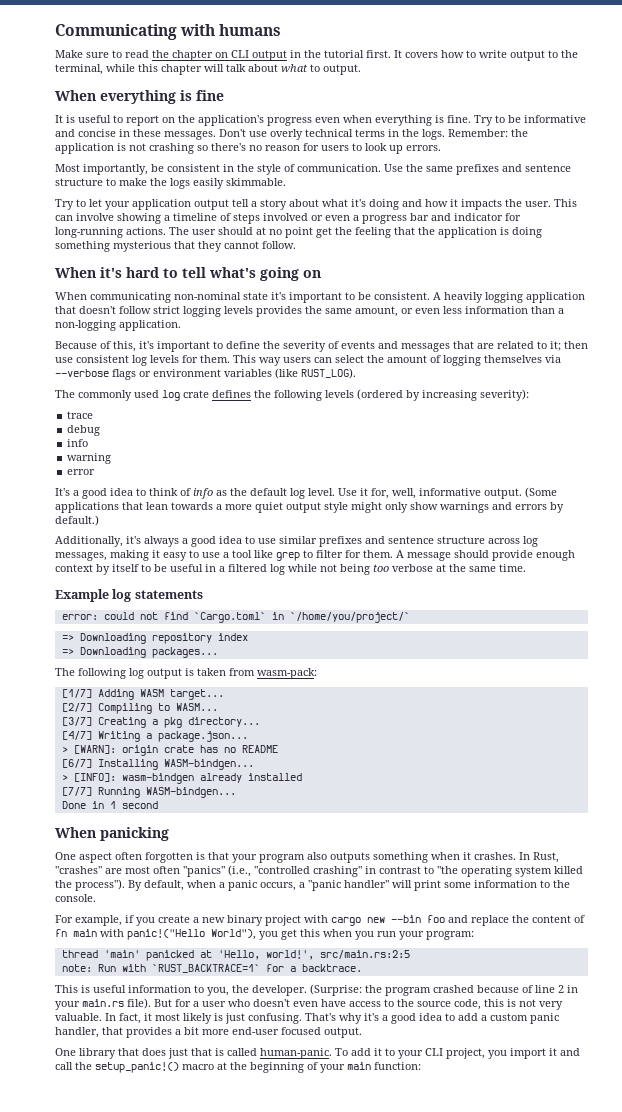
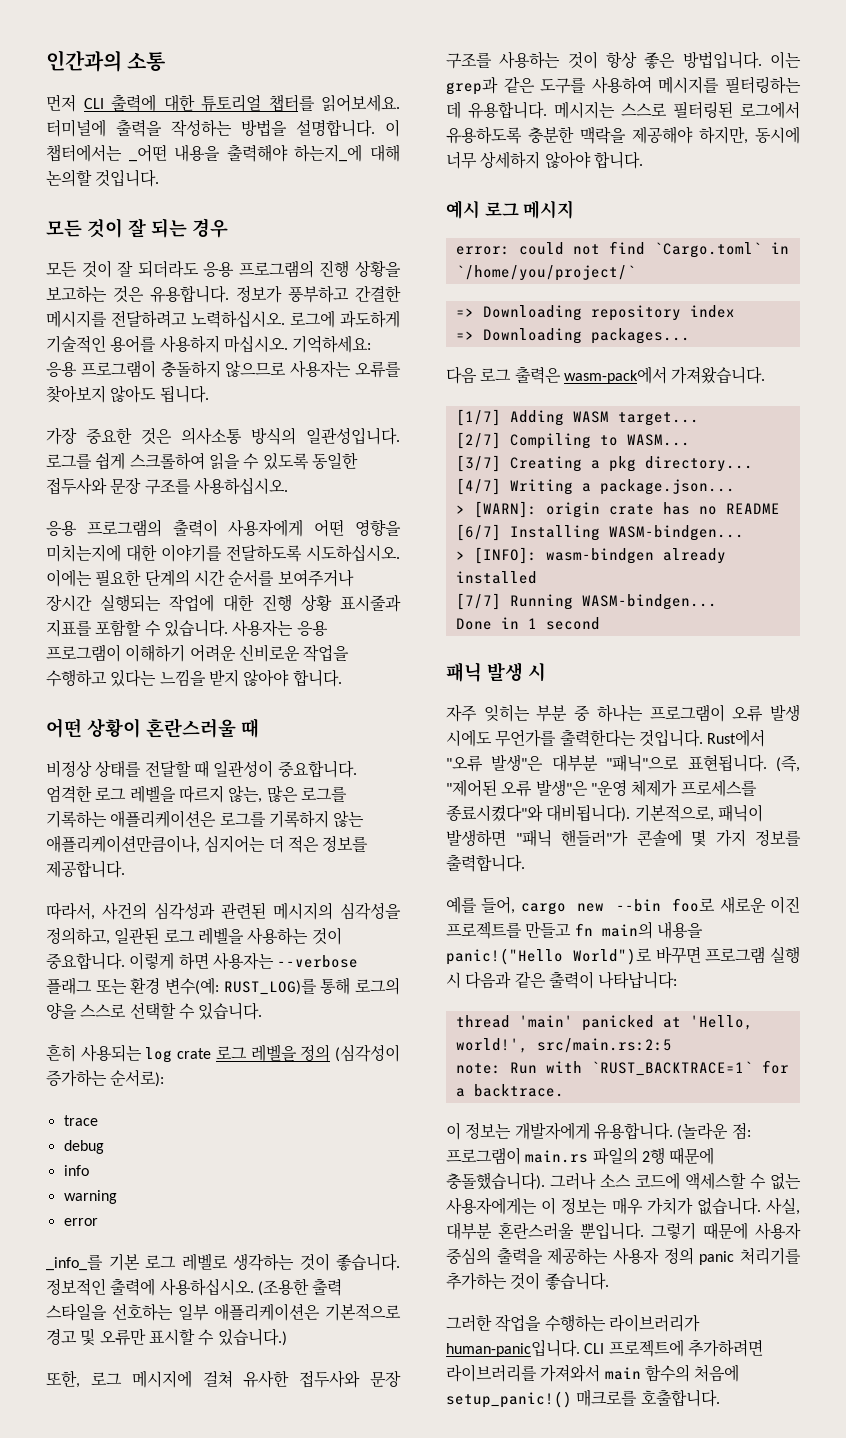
- Communicating with humans
- Make sure to read the chapter on CLI output in the tutorial first. It covers how to write output to the terminal, while this chapter will talk about what to output.
- When everything is fine
- It is useful to report on the application's progress even when everything is fine. Try to be informative and concise in these messages. Don't use overly technical terms in the logs. Remember: the application is not crashing so there's no reason for users to look up errors.
- Most importantly, be consistent in the style of communication. Use the same prefixes and sentence structure to make the logs easily skimmable.
- Try to let your application output tell a story about what it's doing and how it impacts the user. This can involve showing a timeline of steps involved or even a progress bar and indicator for long-running actions. The user should at no point get the feeling that the application is doing something mysterious that they cannot follow.
- When it's hard to tell what's going on
- When communicating non-nominal state it's important to be consistent. A heavily logging application that doesn't follow strict logging levels provides the same amount, or even less information than a non-logging application.
- Because of this, it's important to define the severity of events and messages that are related to it; then use consistent log levels for them. This way users can select the amount of logging themselves via --verbose flags or environment variables (like RUST_LOG).
- The commonly used log crate defines the following levels (ordered by increasing severity):
+ 인간과의 소통
+ 먼저 CLI 출력에 대한 튜토리얼 챕터를 읽어보세요. 터미널에 출력을 작성하는 방법을 설명합니다. 이 챕터에서는 _어떤 내용을 출력해야 하는지_에 대해 논의할 것입니다.
+ 모든 것이 잘 되는 경우
+ 모든 것이 잘 되더라도 응용 프로그램의 진행 상황을 보고하는 것은 유용합니다. 정보가 풍부하고 간결한 메시지를 전달하려고 노력하십시오. 로그에 과도하게 기술적인 용어를 사용하지 마십시오. 기억하세요: 응용 프로그램이 충돌하지 않으므로 사용자는 오류를 찾아보지 않아도 됩니다.
+ 가장 중요한 것은 의사소통 방식의 일관성입니다. 로그를 쉽게 스크롤하여 읽을 수 있도록 동일한 접두사와 문장 구조를 사용하십시오.
+ 응용 프로그램의 출력이 사용자에게 어떤 영향을 미치는지에 대한 이야기를 전달하도록 시도하십시오. 이에는 필요한 단계의 시간 순서를 보여주거나 장시간 실행되는 작업에 대한 진행 상황 표시줄과 지표를 포함할 수 있습니다. 사용자는 응용 프로그램이 이해하기 어려운 신비로운 작업을 수행하고 있다는 느낌을 받지 않아야 합니다.
+ 어떤 상황이 혼란스러울 때
+ 비정상 상태를 전달할 때 일관성이 중요합니다. 엄격한 로그 레벨을 따르지 않는, 많은 로그를 기록하는 애플리케이션은 로그를 기록하지 않는 애플리케이션만큼이나, 심지어는 더 적은 정보를 제공합니다.
+ 따라서, 사건의 심각성과 관련된 메시지의 심각성을 정의하고, 일관된 로그 레벨을 사용하는 것이 중요합니다. 이렇게 하면 사용자는 --verbose 플래그 또는 환경 변수(예: RUST_LOG)를 통해 로그의 양을 스스로 선택할 수 있습니다.
+ 흔히 사용되는 log crate 로그 레벨을 정의 (심각성이 증가하는 순서로):
- It's a good idea to think of info as the default log level. Use it for, well, informative output. (Some applications that lean towards a more quiet output style might only show warnings and errors by default.)
- Additionally, it's always a good idea to use similar prefixes and sentence structure across log messages, making it easy to use a tool like grep to filter for them. A message should provide enough context by itself to be useful in a filtered log while not being too verbose at the same time.
- Example log statements
+ _info_를 기본 로그 레벨로 생각하는 것이 좋습니다. 정보적인 출력에 사용하십시오. (조용한 출력 스타일을 선호하는 일부 애플리케이션은 기본적으로 경고 및 오류만 표시할 수 있습니다.)
+ 또한, 로그 메시지에 걸쳐 유사한 접두사와 문장 구조를 사용하는 것이 항상 좋은 방법입니다. 이는 grep과 같은 도구를 사용하여 메시지를 필터링하는 데 유용합니다. 메시지는 스스로 필터링된 로그에서 유용하도록 충분한 맥락을 제공해야 하지만, 동시에 너무 상세하지 않아야 합니다.
+ 예시 로그 메시지
- The following log output is taken from wasm-pack:
+ 다음 로그 출력은 wasm-pack에서 가져왔습니다.
- When panicking
- One aspect often forgotten is that your program also outputs something when it crashes. In Rust, "crashes" are most often "panics" (i.e., "controlled crashing" in contrast to "the operating system killed the process"). By default, when a panic occurs, a "panic handler" will print some information to the console.
- For example, if you create a new binary project with cargo new --bin foo and replace the content of fn main with panic!("Hello World"), you get this when you run your program:
+ 패닉 발생 시
+ 자주 잊히는 부분 중 하나는 프로그램이 오류 발생 시에도 무언가를 출력한다는 것입니다. Rust에서 "오류 발생"은 대부분 "패닉"으로 표현됩니다. (즉, "제어된 오류 발생"은 "운영 체제가 프로세스를 종료시켰다"와 대비됩니다). 기본적으로, 패닉이 발생하면 "패닉 핸들러"가 콘솔에 몇 가지 정보를 출력합니다.
+ 예를 들어, cargo new --bin foo로 새로운 이진 프로젝트를 만들고 fn main의 내용을 panic!("Hello World")로 바꾸면 프로그램 실행 시 다음과 같은 출력이 나타납니다:
- This is useful information to you, the developer. (Surprise: the program crashed because of line 2 in your main.rs file). But for a user who doesn't even have access to the source code, this is not very valuable. In fact, it most likely is just confusing. That's why it's a good idea to add a custom panic handler, that provides a bit more end-user focused output.
- One library that does just that is called human-panic. To add it to your CLI project, you import it and call the setup_panic!() macro at the beginning of your main function:
+ 이 정보는 개발자에게 유용합니다. (놀라운 점: 프로그램이 main.rs 파일의 2행 때문에 충돌했습니다). 그러나 소스 코드에 액세스할 수 없는 사용자에게는 이 정보는 매우 가치가 없습니다. 사실, 대부분 혼란스러울 뿐입니다. 그렇기 때문에 사용자 중심의 출력을 제공하는 사용자 정의 panic 처리기를 추가하는 것이 좋습니다.
+ 그러한 작업을 수행하는 라이브러리가 human-panic입니다. CLI 프로젝트에 추가하려면 라이브러리를 가져와서 main 함수의 처음에 setup_panic!() 매크로를 호출합니다.

